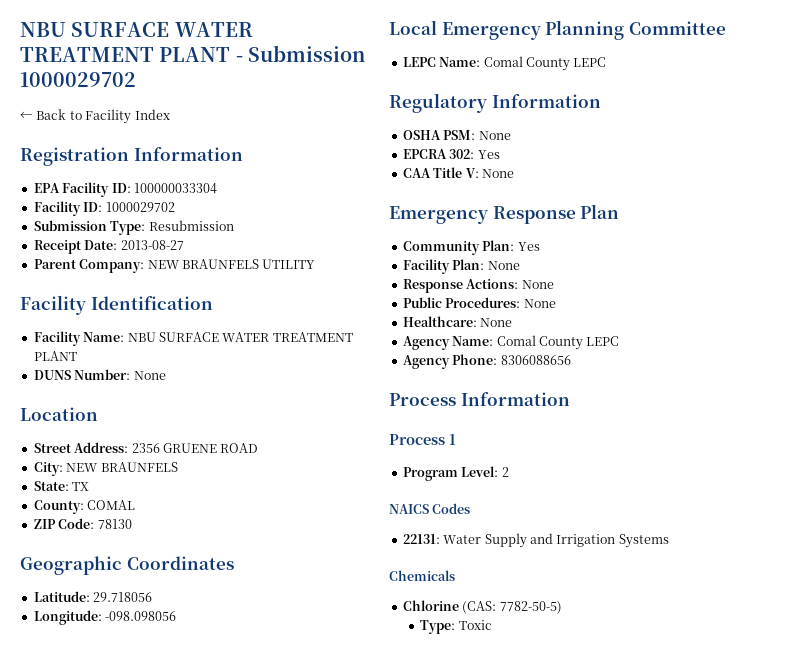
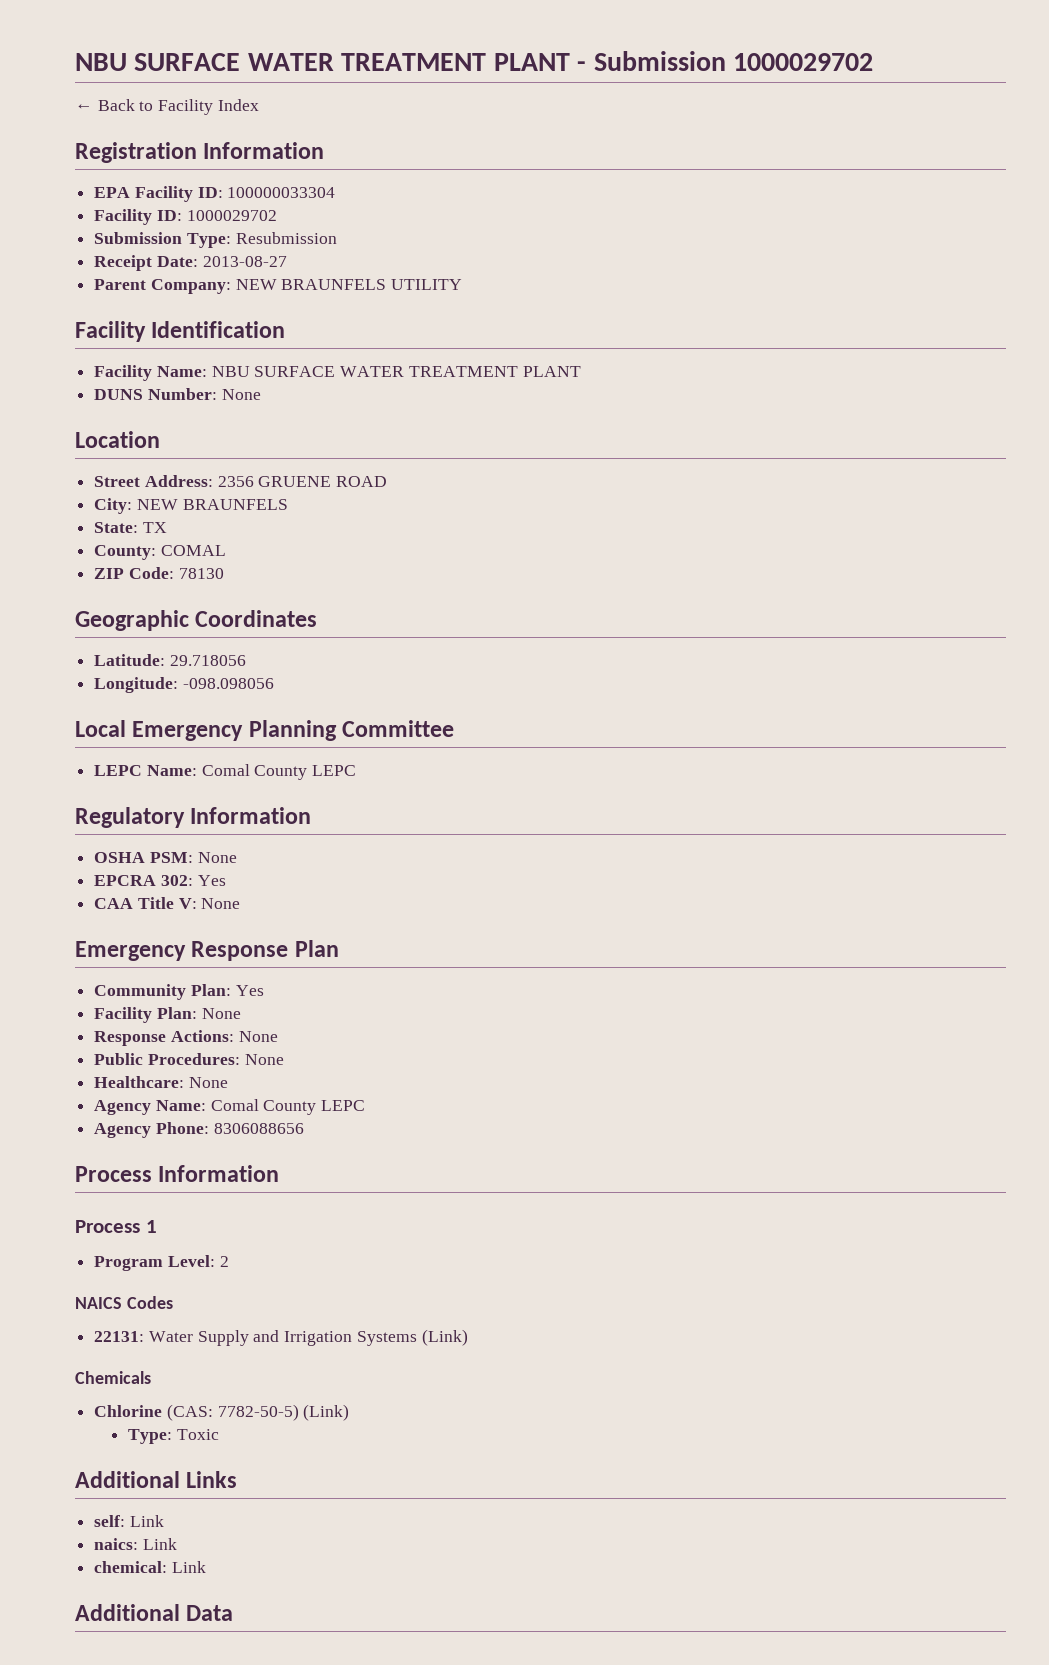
- 22131: Water Supply and Irrigation Systems
+ 22131: Water Supply and Irrigation Systems (Link)
- Chlorine (CAS: 7782-50-5)
+ Chlorine (CAS: 7782-50-5) (Link)
+ Additional Links
+ self: Link
+ naics: Link
+ chemical: Link
+ Additional Data

